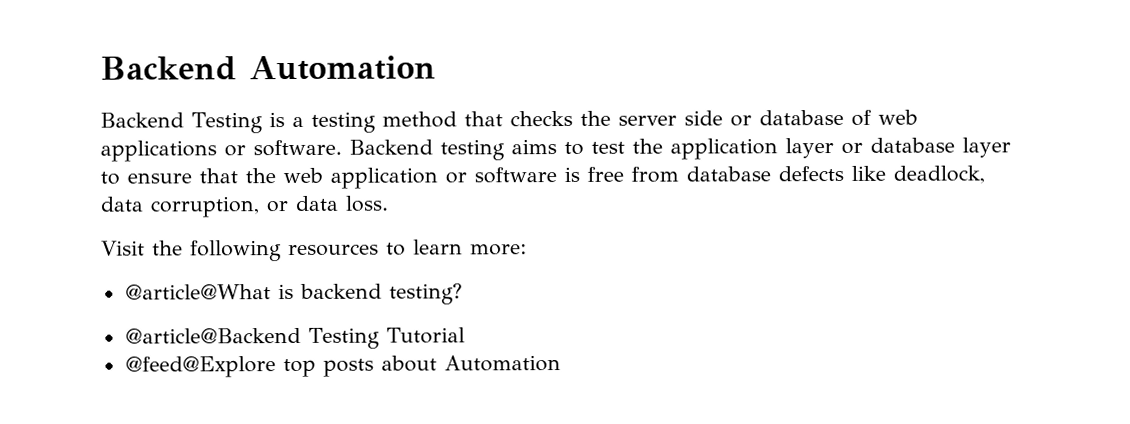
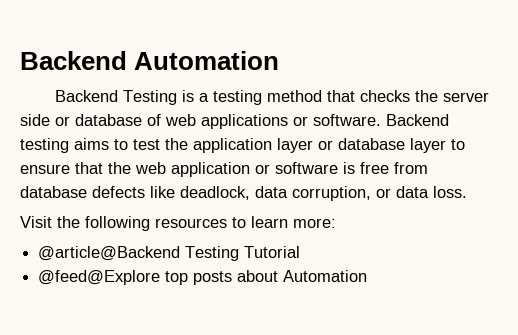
- @article@What is backend testing?

